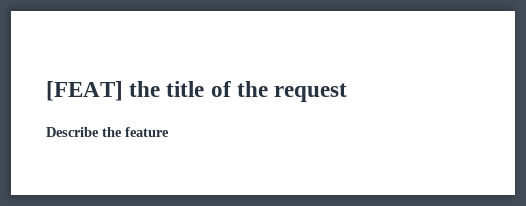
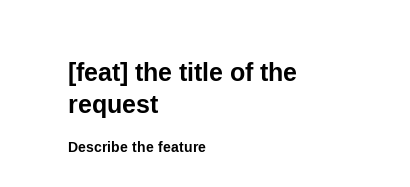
- [FEAT] the title of the request
+ [feat] the title of the request

